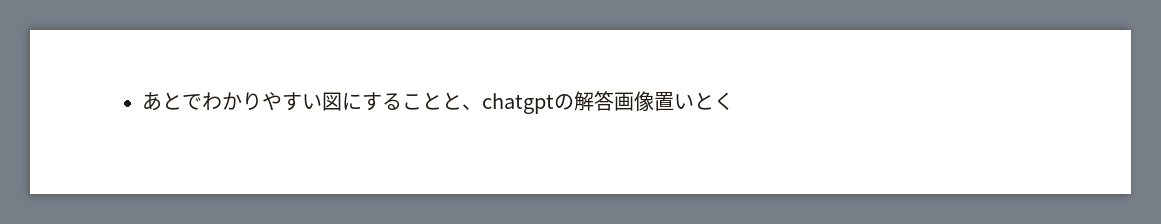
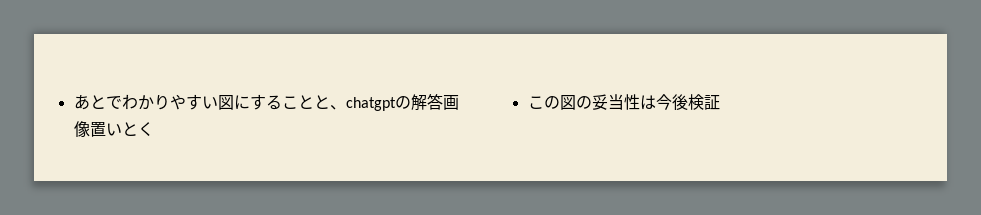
+ この図の妥当性は今後検証

